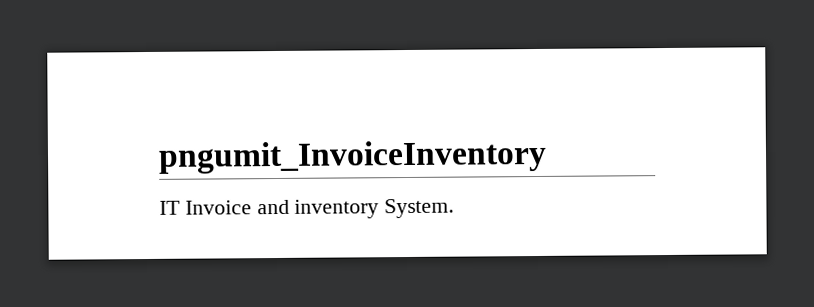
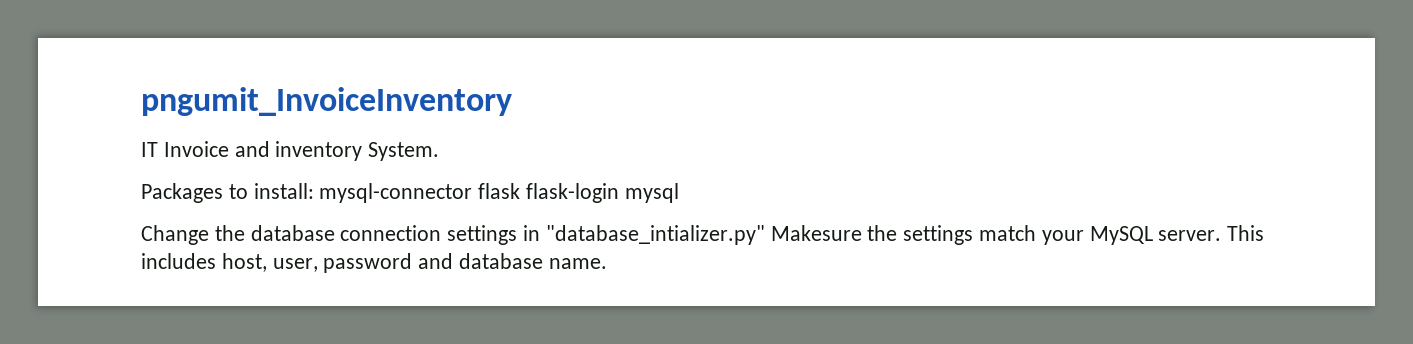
+ Packages to install: mysql-connector flask flask-login mysql
+ Change the database connection settings in "database_intializer.py" Makesure the settings match your MySQL server. This includes host, user, password and database name.

